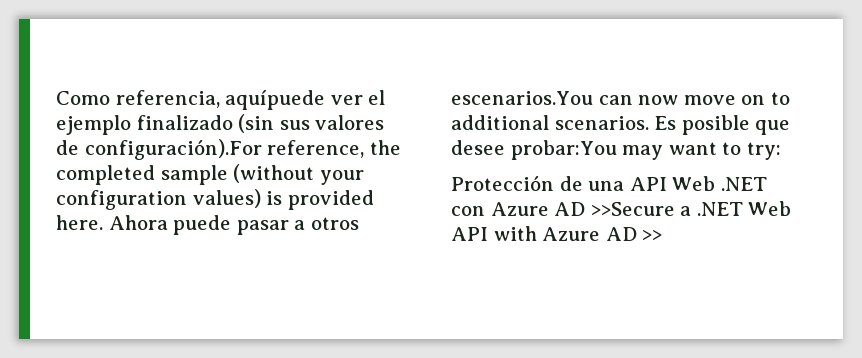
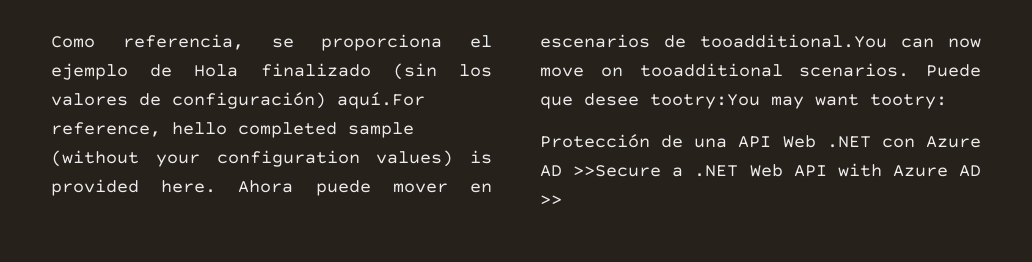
- Como referencia, aquípuede ver el ejemplo finalizado (sin sus valores de configuración).For reference, the completed sample (without your configuration values) is provided here.
+ Como referencia, se proporciona el ejemplo de Hola finalizado (sin los valores de configuración) aquí.For reference, hello completed sample (without your configuration values) is provided here.
- Ahora puede pasar a otros escenarios.You can now move on to additional scenarios. Es posible que desee probar:You may want to try:
+ Ahora puede mover en escenarios de tooadditional.You can now move on tooadditional scenarios. Puede que desee tootry:You may want tootry:

